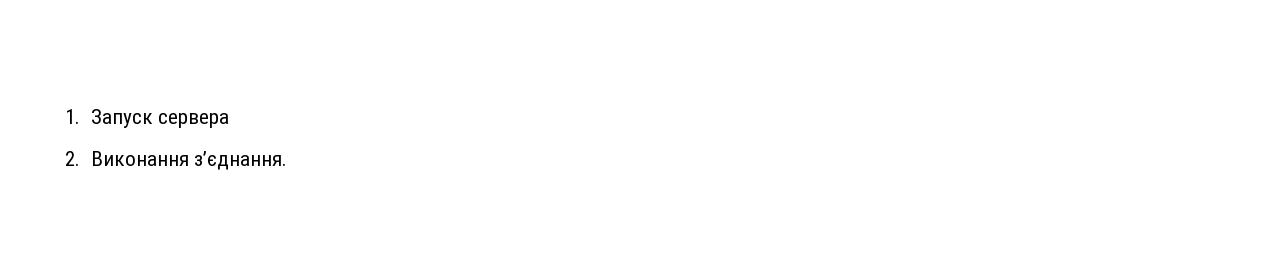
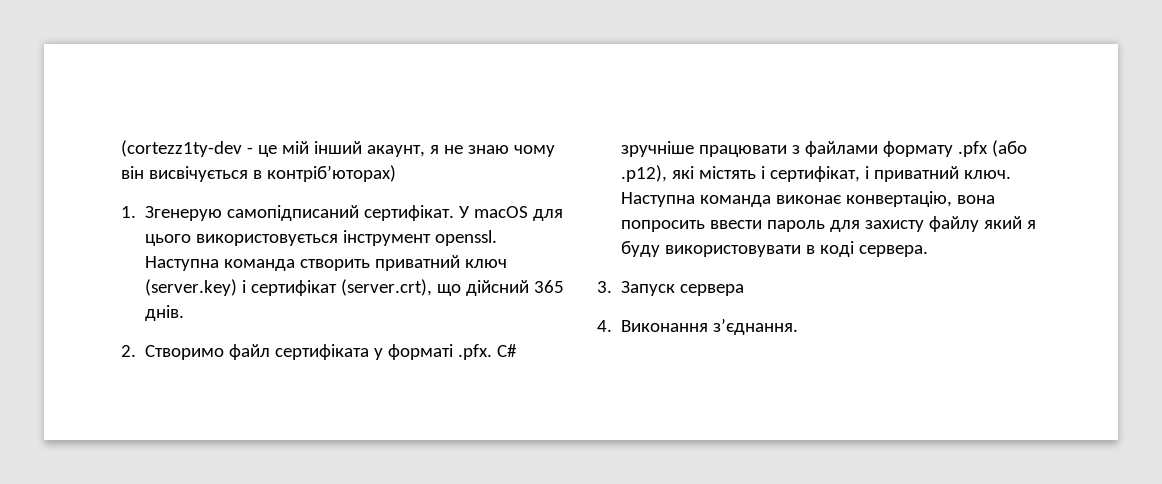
- 1. Запуск сервера
+ (cortezz1ty-dev - це мій інший акаунт, я не знаю чому він висвічується в контрібʼюторах)
+ 1. Згенерую самопідписаний сертифікат. У macOS для цього використовується інструмент openssl. Наступна команда створить приватний ключ (server.key) і сертифікат (server.crt), що дійсний 365 днів.
+ 2. Створимо файл сертифіката у форматі .pfx. C# зручніше працювати з файлами формату .pfx (або .p12), які містять і сертифікат, і приватний ключ. Наступна команда виконає конвертацію, вона попросить ввести пароль для захисту файлу який я буду використовувати в коді сервера.
+ 3. Запуск сервера
- 2. Виконання зʼєднання.
+ 4. Виконання зʼєднання.

